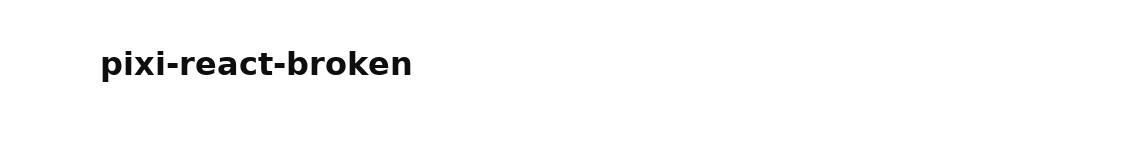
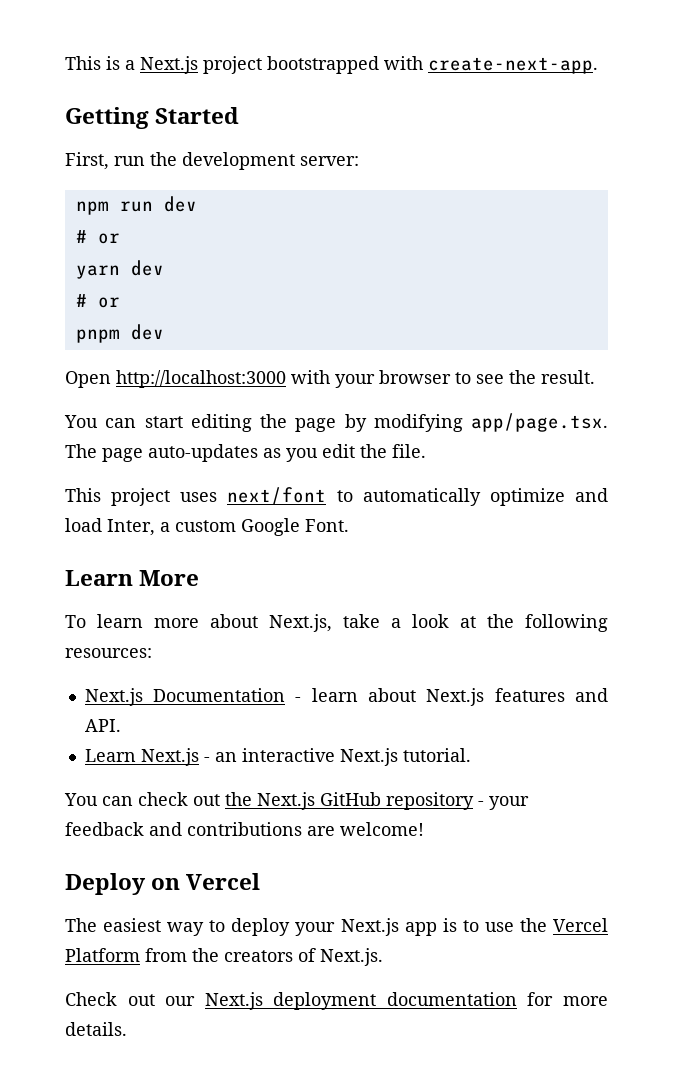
- pixi-react-broken
+ This is a Next.js project bootstrapped with create-next-app.
+ Getting Started
+ First, run the development server:
+ npm run dev
+ # or
+ yarn dev
+ # or
+ pnpm dev
+ Open http://localhost:3000 with your browser to see the result.
+ You can start editing the page by modifying app/page.tsx. The page auto-updates as you edit the file.
+ This project uses next/font to automatically optimize and load Inter, a custom Google Font.
+ Learn More
+ To learn more about Next.js, take a look at the following resources:
+ Next.js Documentation - learn about Next.js features and API.
+ Learn Next.js - an interactive Next.js tutorial.
+ You can check out the Next.js GitHub repository - your feedback and contributions are welcome!
+ Deploy on Vercel
+ The easiest way to deploy your Next.js app is to use the Vercel Platform from the creators of Next.js.
+ Check out our Next.js deployment documentation for more details.

